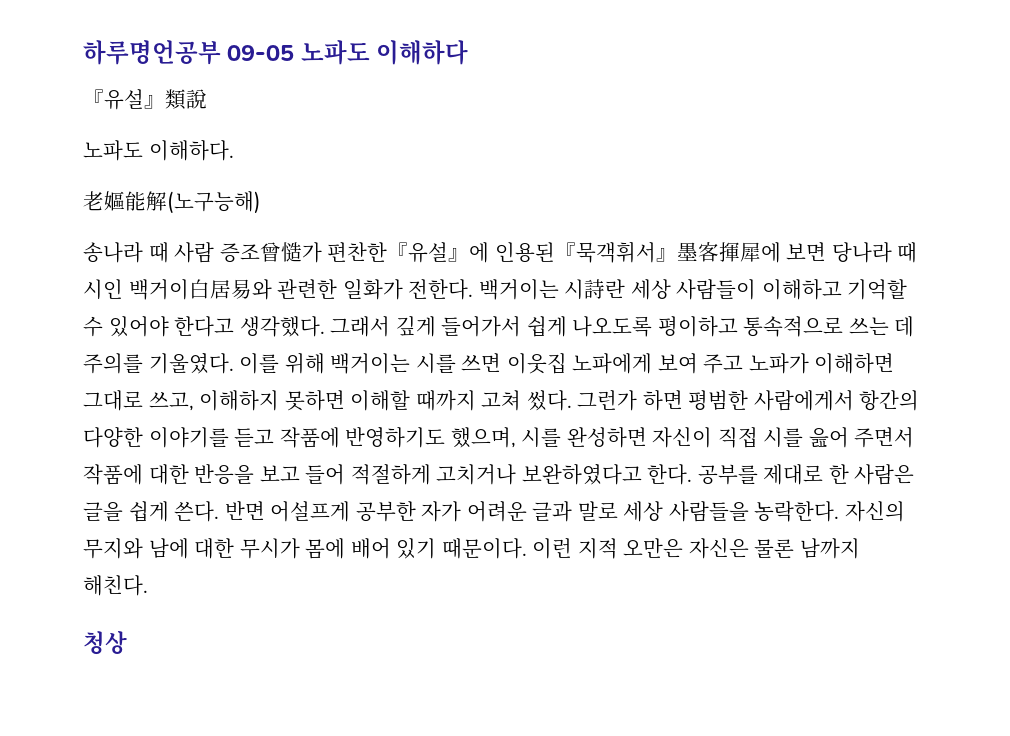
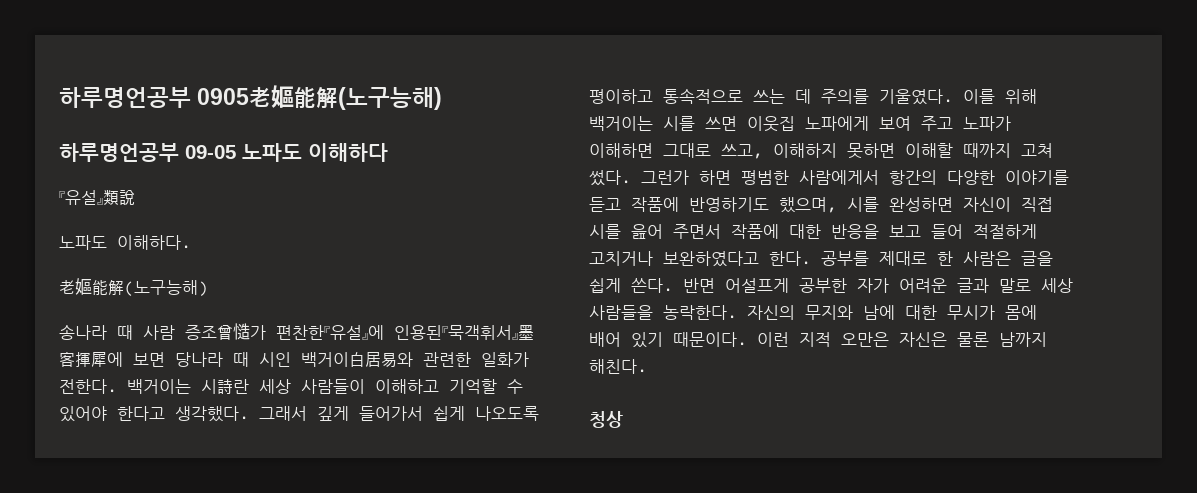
+ 하루명언공부 0905老嫗能解(노구능해)

